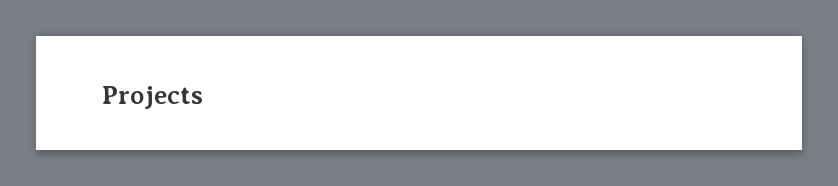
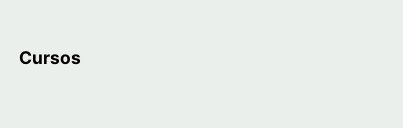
- Projects
+ Cursos

